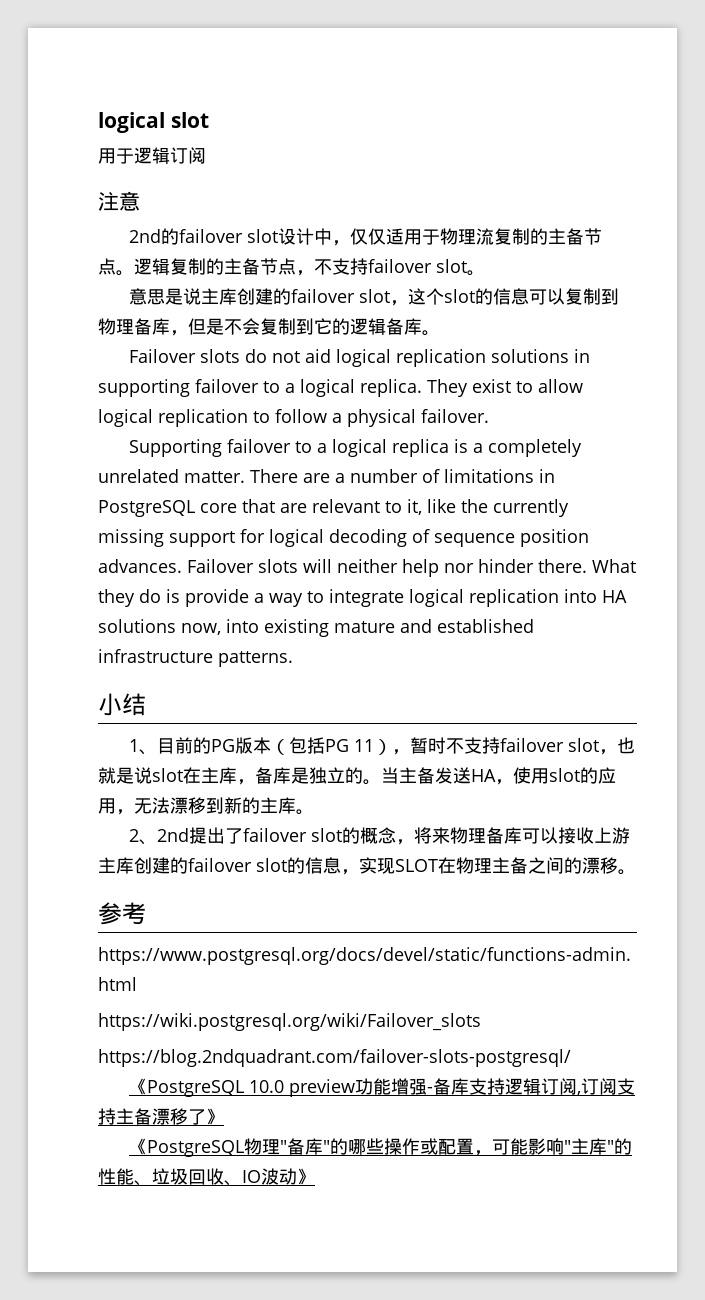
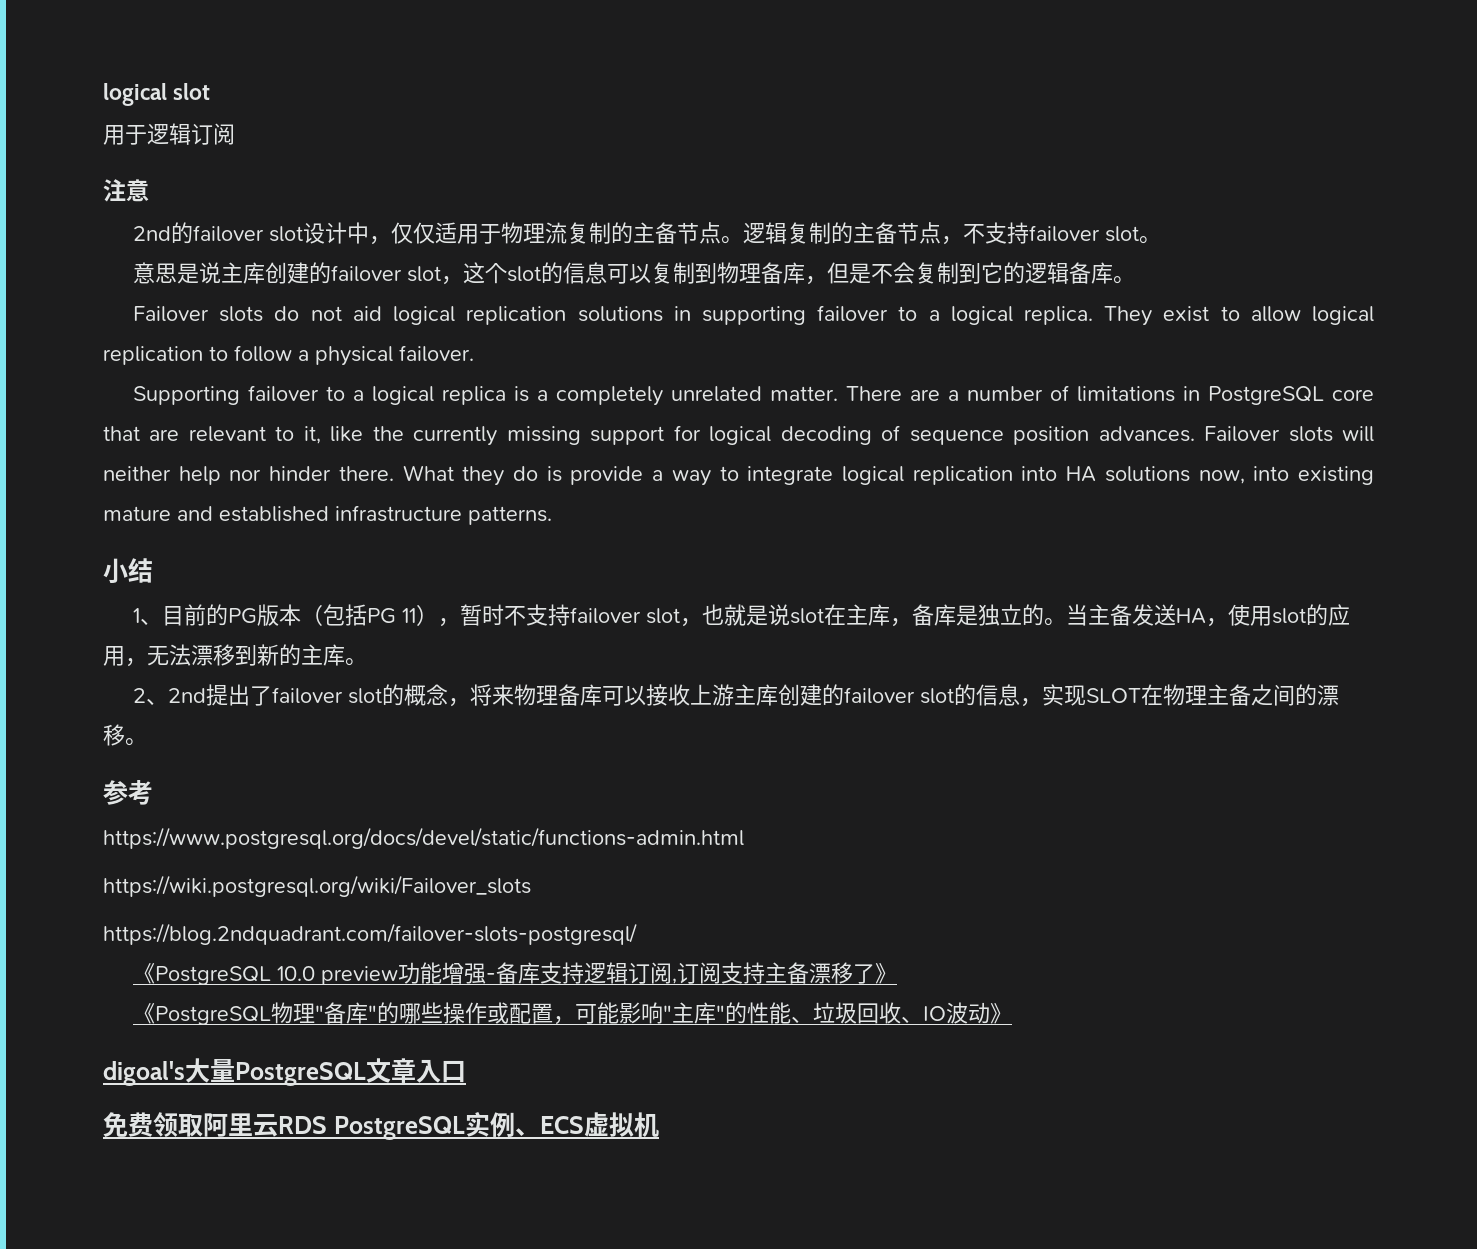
+ digoal's大量PostgreSQL文章入口
+ 免费领取阿里云RDS PostgreSQL实例、ECS虚拟机

